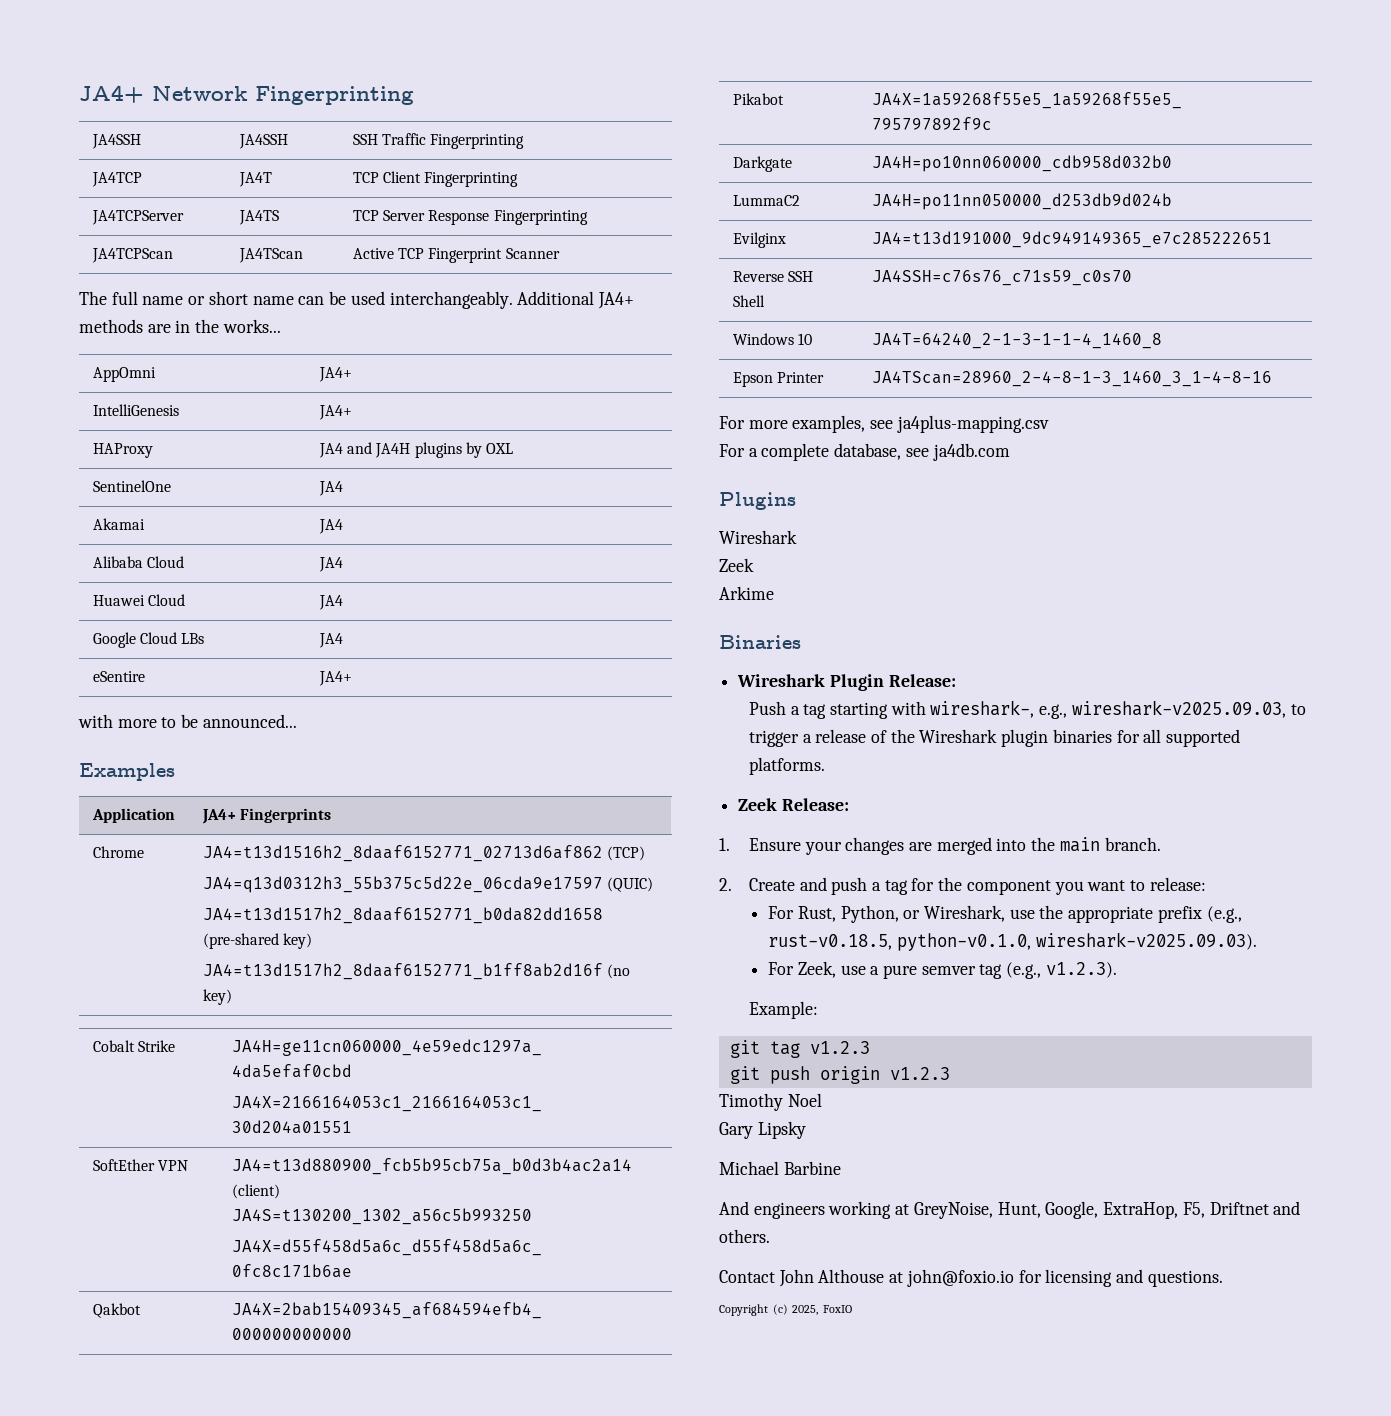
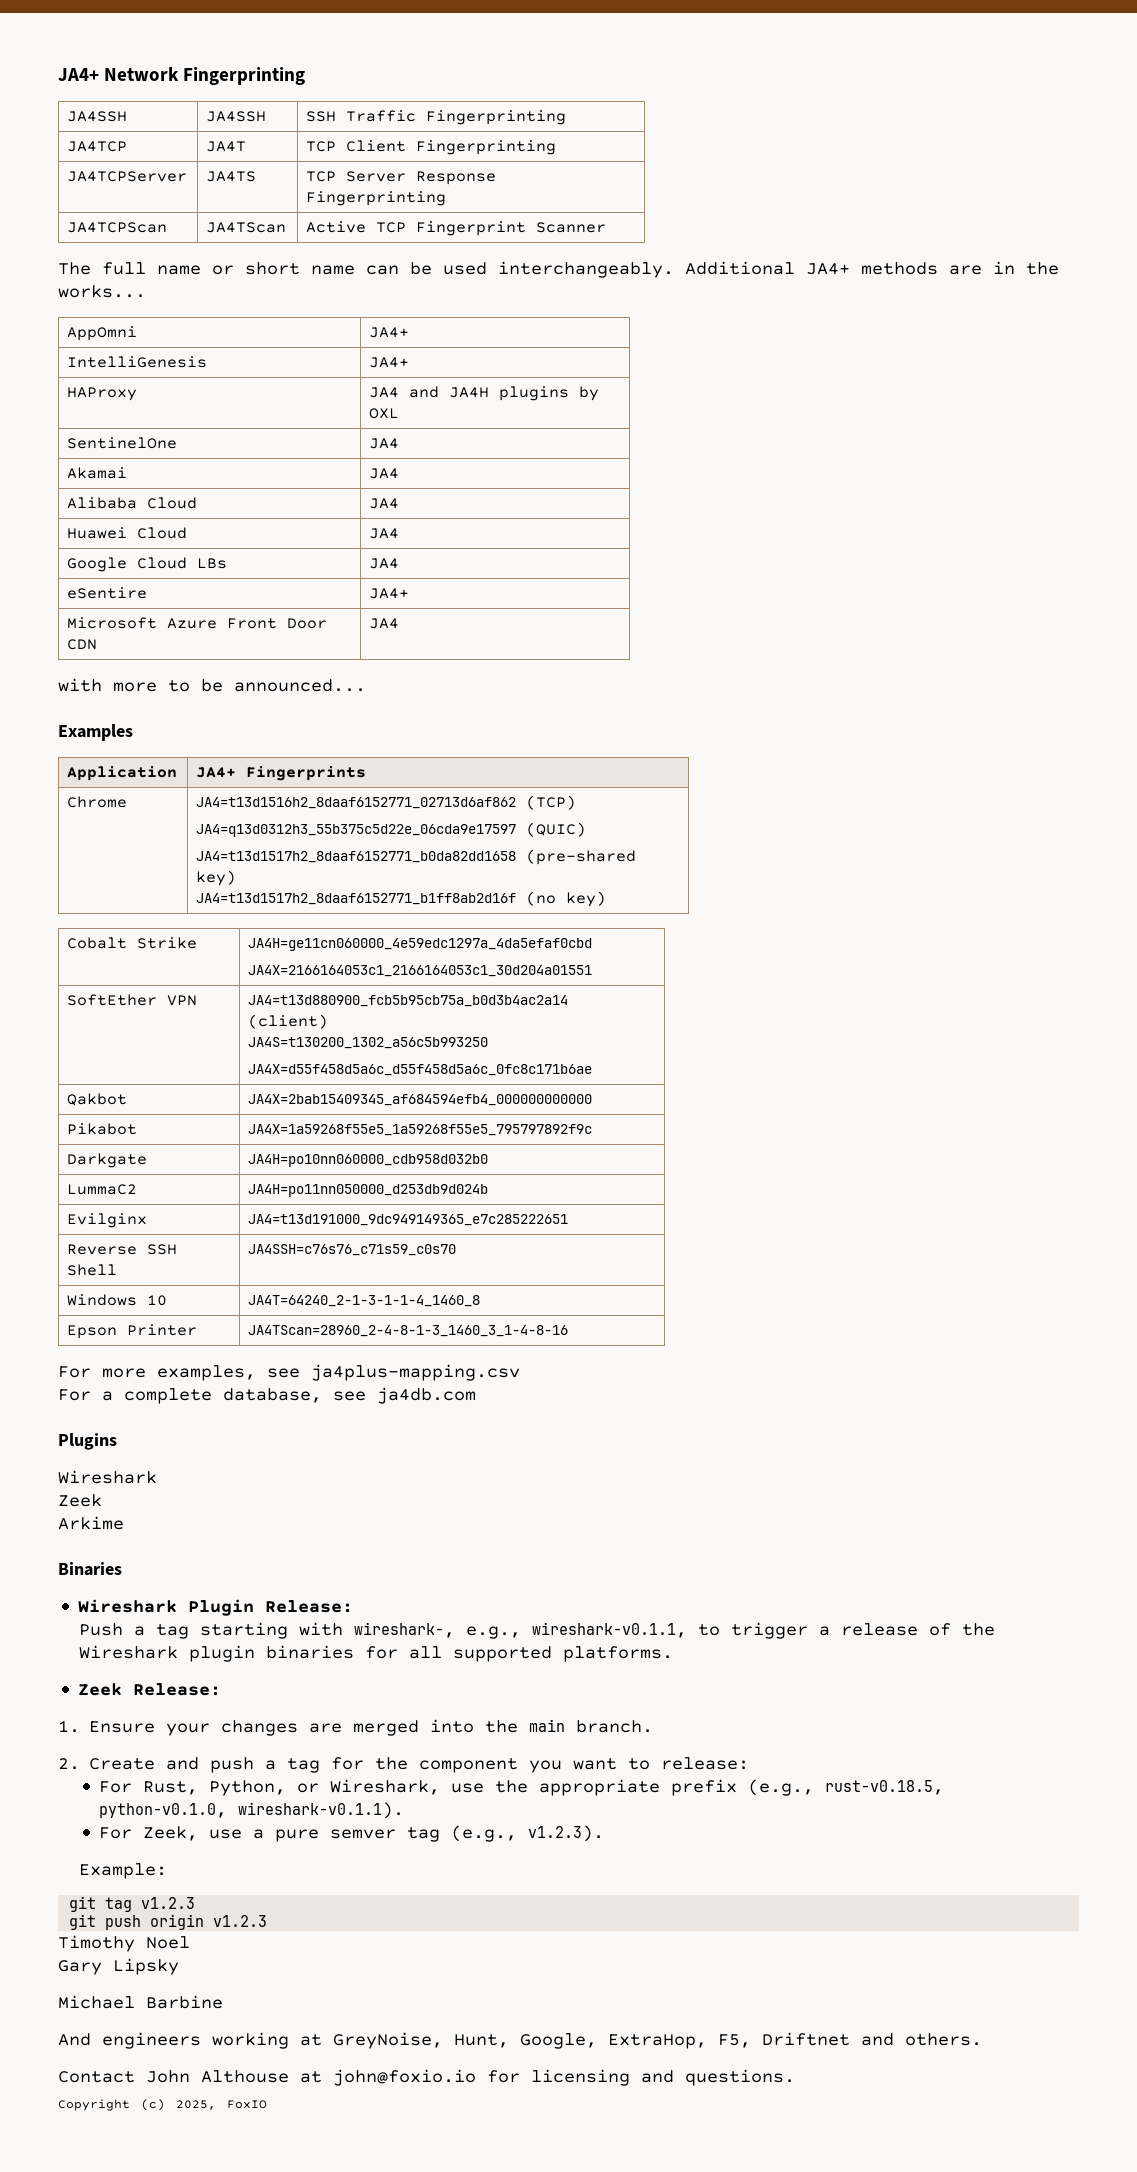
+ Microsoft Azure Front Door CDN | JA4
- Push a tag starting with wireshark-, e.g., wireshark-v2025.09.03, to trigger a release of the Wireshark plugin binaries for all supported platforms.
+ Push a tag starting with wireshark-, e.g., wireshark-v0.1.1, to trigger a release of the Wireshark plugin binaries for all supported platforms.
- For Rust, Python, or Wireshark, use the appropriate prefix (e.g., rust-v0.18.5, python-v0.1.0, wireshark-v2025.09.03).
+ For Rust, Python, or Wireshark, use the appropriate prefix (e.g., rust-v0.18.5, python-v0.1.0, wireshark-v0.1.1).

